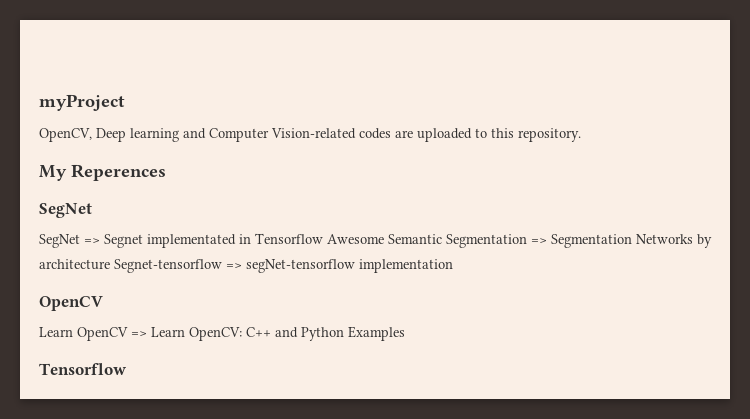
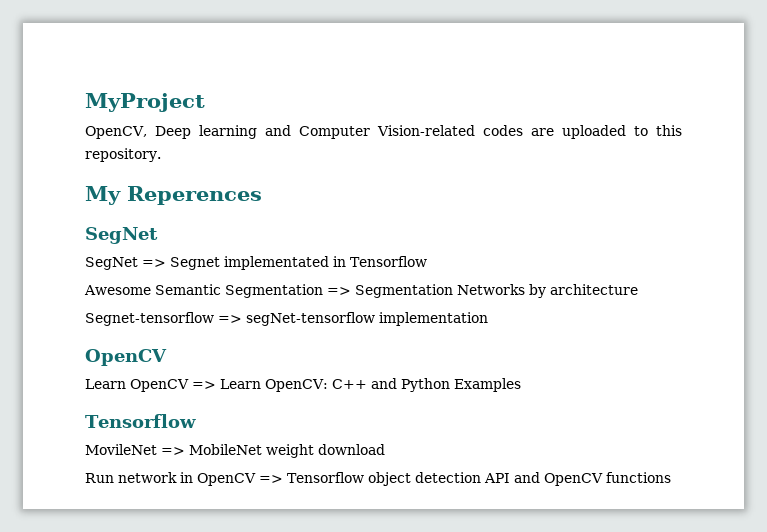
- myProject
+ MyProject
- SegNet => Segnet implementated in Tensorflow Awesome Semantic Segmentation => Segmentation Networks by architecture Segnet-tensorflow => segNet-tensorflow implementation
+ SegNet => Segnet implementated in Tensorflow
+ Awesome Semantic Segmentation => Segmentation Networks by architecture
+ Segnet-tensorflow => segNet-tensorflow implementation
+ MovileNet => MobileNet weight download
+ Run network in OpenCV => Tensorflow object detection API and OpenCV functions

